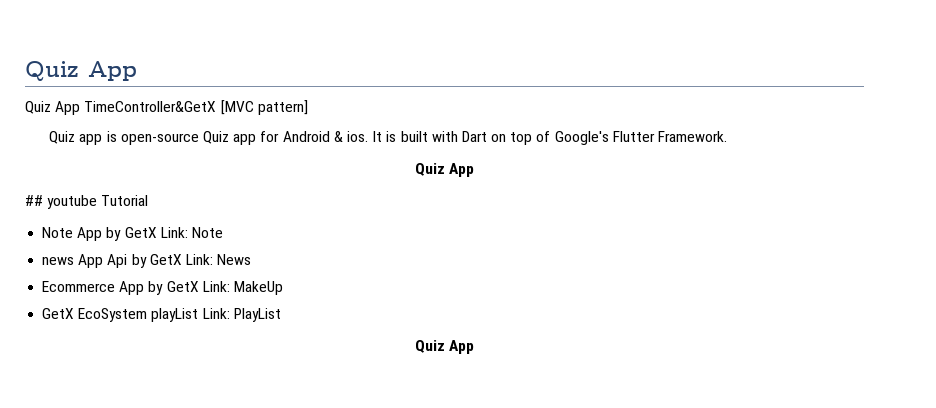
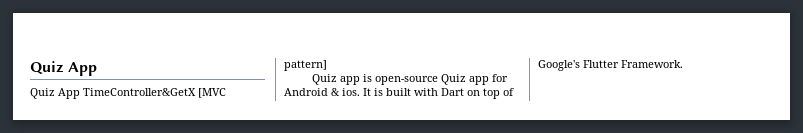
  It is built with Dart on top of Google's Flutter Framework.
- Quiz App
- ## youtube Tutorial
- Note App by GetX Link: Note
- news App Api by GetX Link: News
- Ecommerce App by GetX Link: MakeUp
- GetX EcoSystem playList Link: PlayList
- Quiz App

